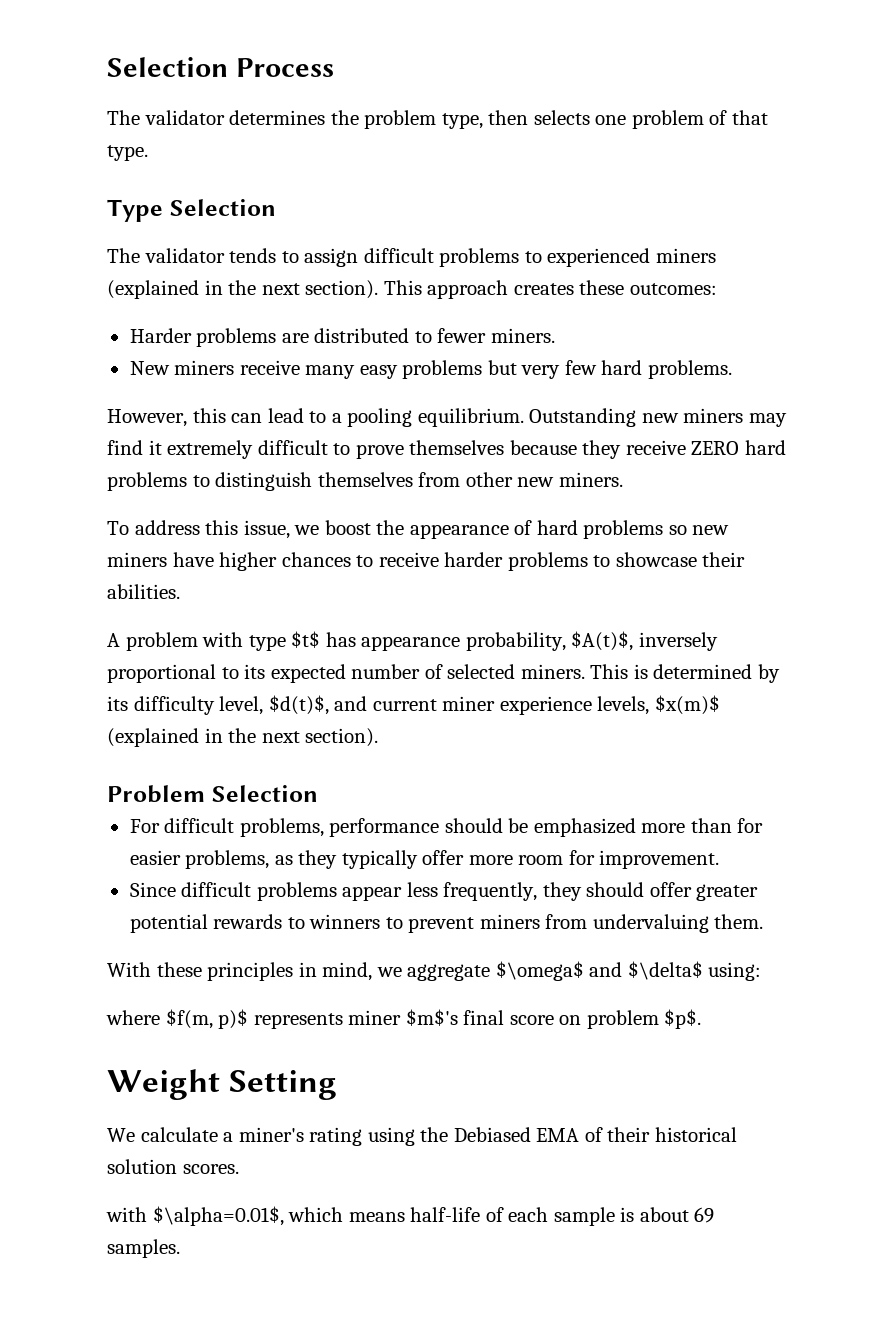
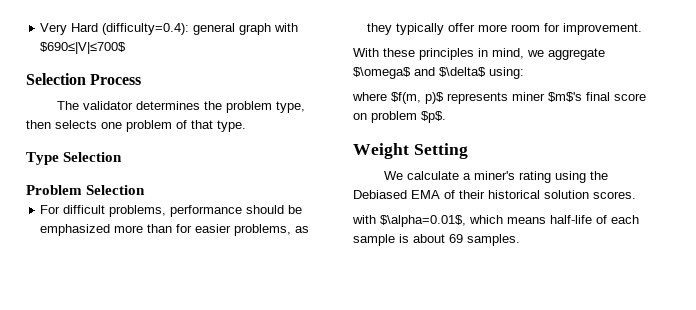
+ Very Hard (difficulty=0.4): general graph with $690≤|V|≤700$
- The validator tends to assign difficult problems to experienced miners (explained in the next section). This approach creates these outcomes:
- Harder problems are distributed to fewer miners.
- New miners receive many easy problems but very few hard problems.
- However, this can lead to a pooling equilibrium. Outstanding new miners may find it extremely difficult to prove themselves because they receive ZERO hard problems to distinguish themselves from other new miners.
- To address this issue, we boost the appearance of hard problems so new miners have higher chances to receive harder problems to showcase their abilities.
- A problem with type $t$ has appearance probability, $A(t)$, inversely proportional to its expected number of selected miners. This is determined by its difficulty level, $d(t)$, and current miner experience levels, $x(m)$ (explained in the next section).
- Since difficult problems appear less frequently, they should offer greater potential rewards to winners to prevent miners from undervaluing them.

